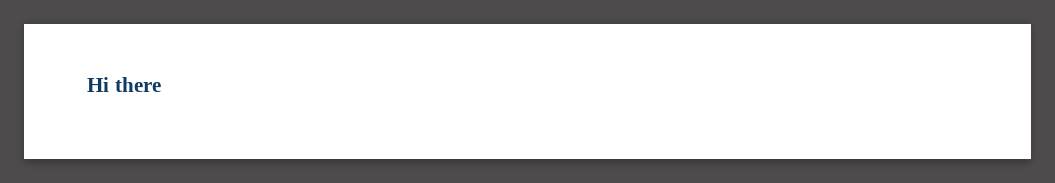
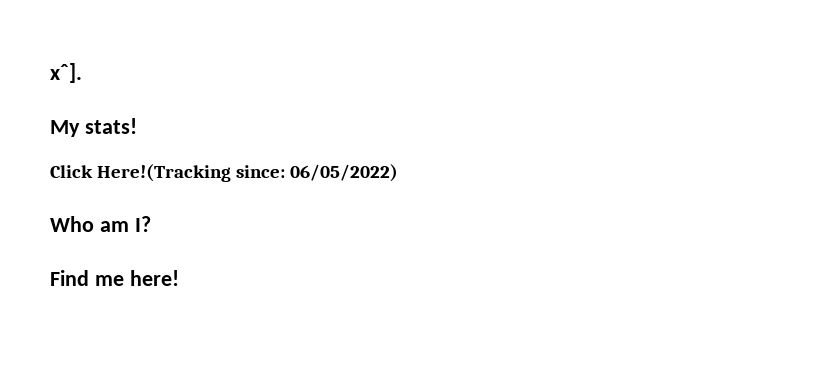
- Hi there
+ xˆ].
+ My stats!
+ Click Here!(Tracking since: 06/05/2022)
+ Who am I?
+ Find me here!

